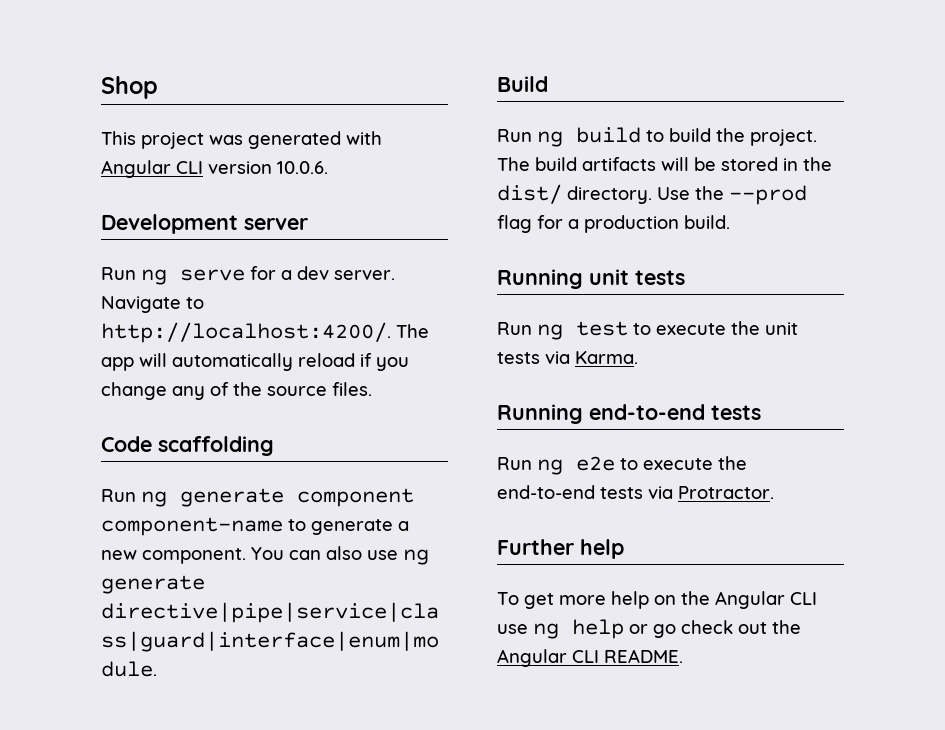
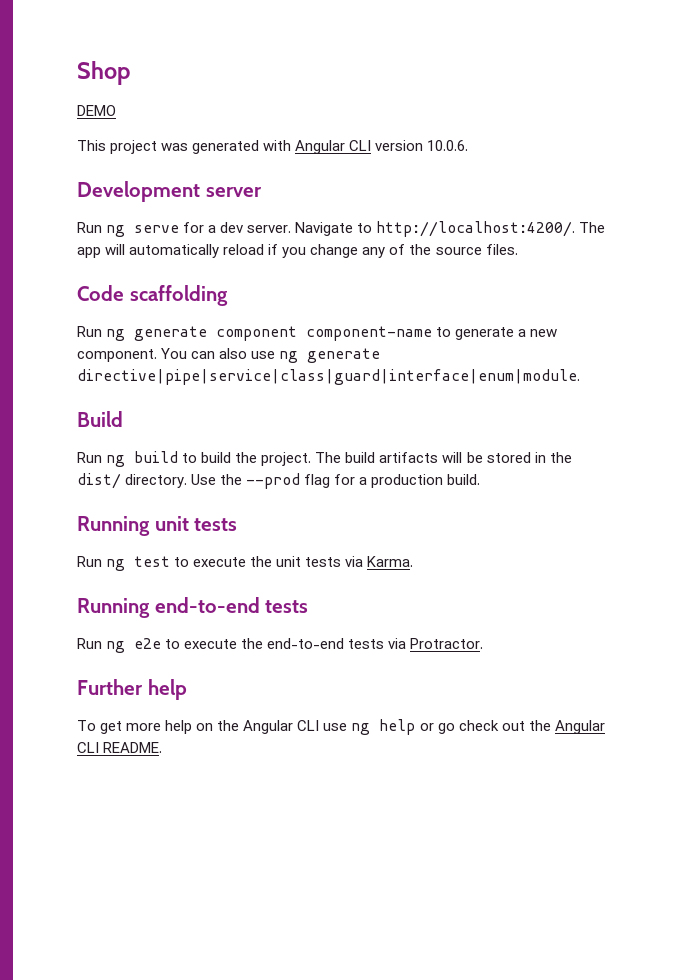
+ DEMO

